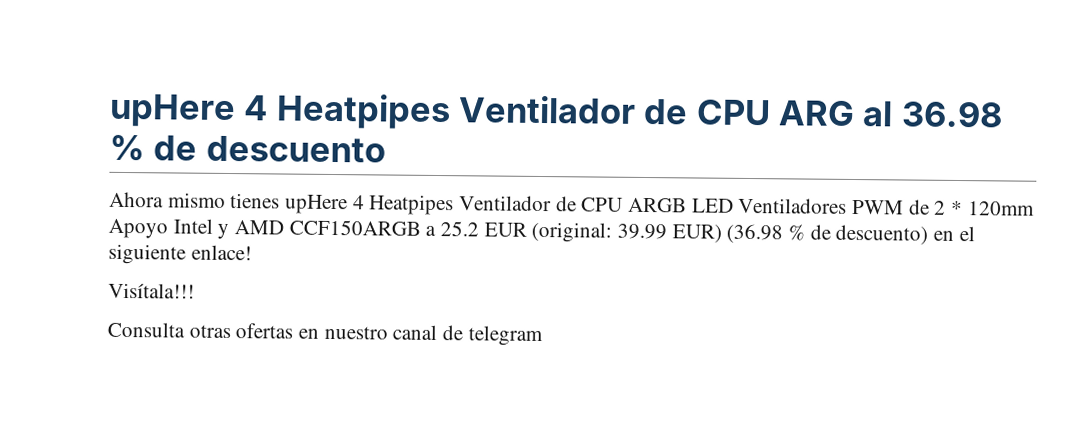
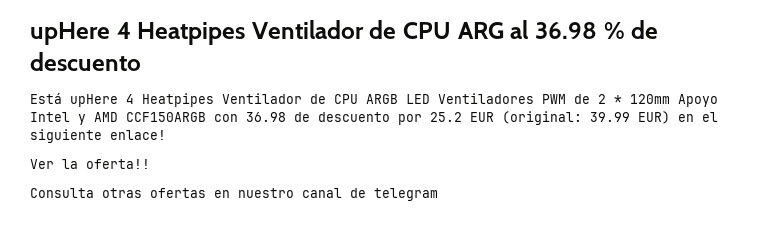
- Ahora mismo tienes upHere 4 Heatpipes Ventilador de CPU ARGB LED Ventiladores PWM de 2 * 120mm Apoyo Intel y AMD CCF150ARGB a 25.2 EUR (original: 39.99 EUR) (36.98 % de descuento) en el siguiente enlace!
+ Está upHere 4 Heatpipes Ventilador de CPU ARGB LED Ventiladores PWM de 2 * 120mm Apoyo Intel y AMD CCF150ARGB con 36.98 de descuento por 25.2 EUR (original: 39.99 EUR) en el siguiente enlace!
- Visítala!!!
+ Ver la oferta!!

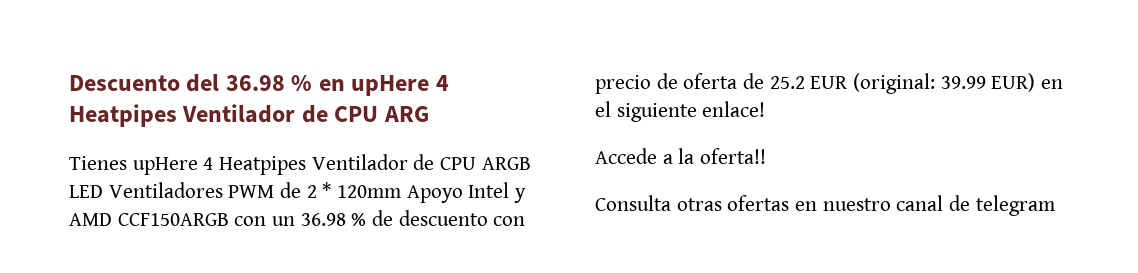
- upHere 4 Heatpipes Ventilador de CPU ARG al 36.98 % de descuento
- Está upHere 4 Heatpipes Ventilador de CPU ARGB LED Ventiladores PWM de 2 * 120mm Apoyo Intel y AMD CCF150ARGB con 36.98 de descuento por 25.2 EUR (original: 39.99 EUR) en el siguiente enlace!
+ Descuento del 36.98 % en upHere 4 Heatpipes Ventilador de CPU ARG
+ Tienes upHere 4 Heatpipes Ventilador de CPU ARGB LED Ventiladores PWM de 2 * 120mm Apoyo Intel y AMD CCF150ARGB con un 36.98 % de descuento con precio de oferta de 25.2 EUR (original: 39.99 EUR) en el siguiente enlace!
- Ver la oferta!!
+ Accede a la oferta!!

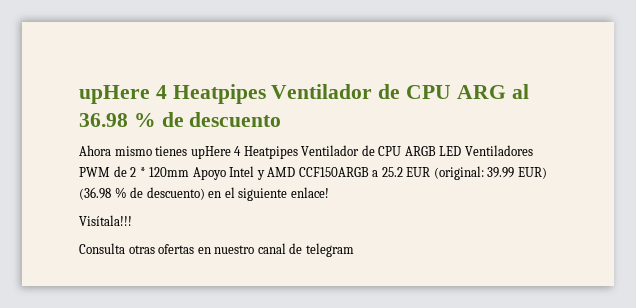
- Descuento del 36.98 % en upHere 4 Heatpipes Ventilador de CPU ARG
- Tienes upHere 4 Heatpipes Ventilador de CPU ARGB LED Ventiladores PWM de 2 * 120mm Apoyo Intel y AMD CCF150ARGB con un 36.98 % de descuento con precio de oferta de 25.2 EUR (original: 39.99 EUR) en el siguiente enlace!
+ upHere 4 Heatpipes Ventilador de CPU ARG al 36.98 % de descuento
+ Ahora mismo tienes upHere 4 Heatpipes Ventilador de CPU ARGB LED Ventiladores PWM de 2 * 120mm Apoyo Intel y AMD CCF150ARGB a 25.2 EUR (original: 39.99 EUR) (36.98 % de descuento) en el siguiente enlace!
- Accede a la oferta!!
+ Visítala!!!

